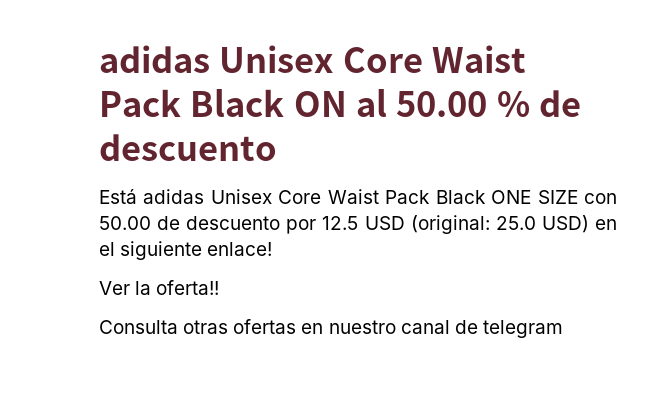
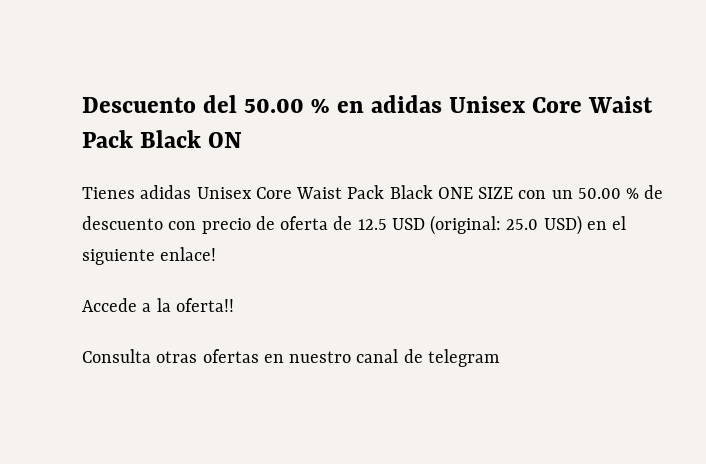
- adidas Unisex Core Waist Pack Black ON al 50.00 % de descuento
- Está adidas Unisex Core Waist Pack Black ONE SIZE con 50.00 de descuento por 12.5 USD (original: 25.0 USD) en el siguiente enlace!
+ Descuento del 50.00 % en adidas Unisex Core Waist Pack Black ON
+ Tienes adidas Unisex Core Waist Pack Black ONE SIZE con un 50.00 % de descuento con precio de oferta de 12.5 USD (original: 25.0 USD) en el siguiente enlace!
- Ver la oferta!!
+ Accede a la oferta!!

